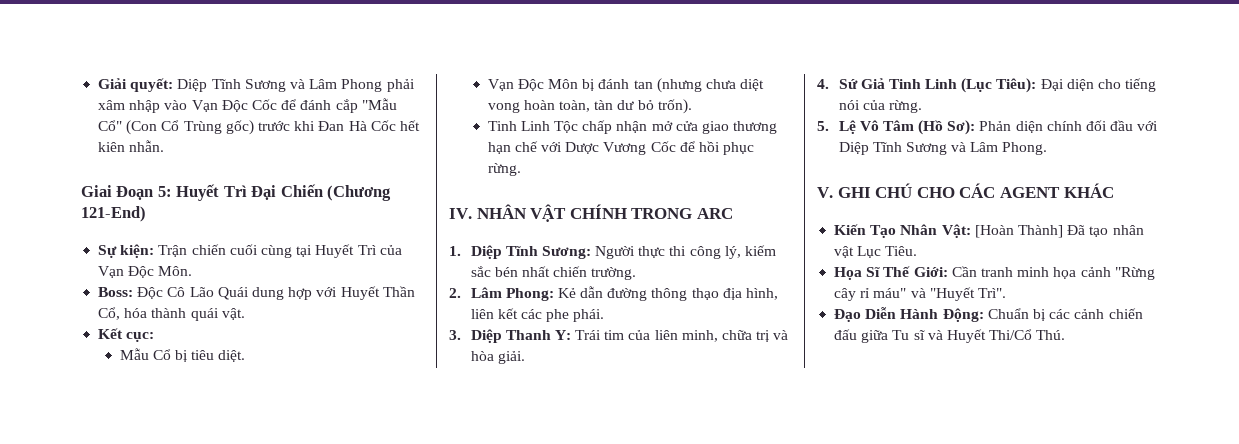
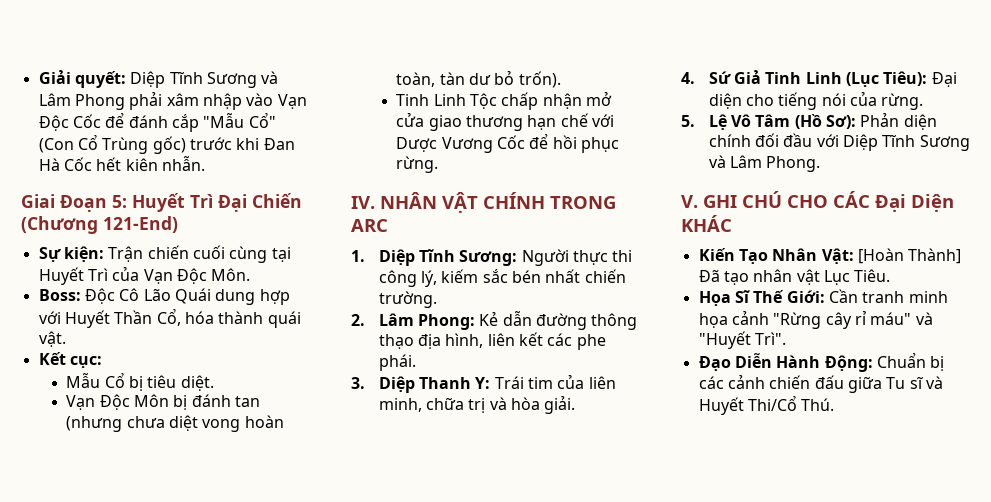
- V. GHI CHÚ CHO CÁC AGENT KHÁC
+ V. GHI CHÚ CHO CÁC Đại Diện KHÁC

